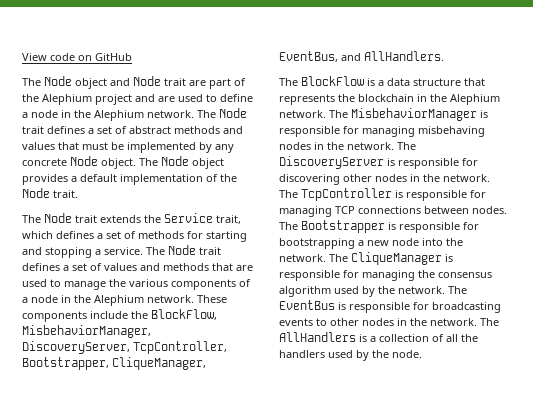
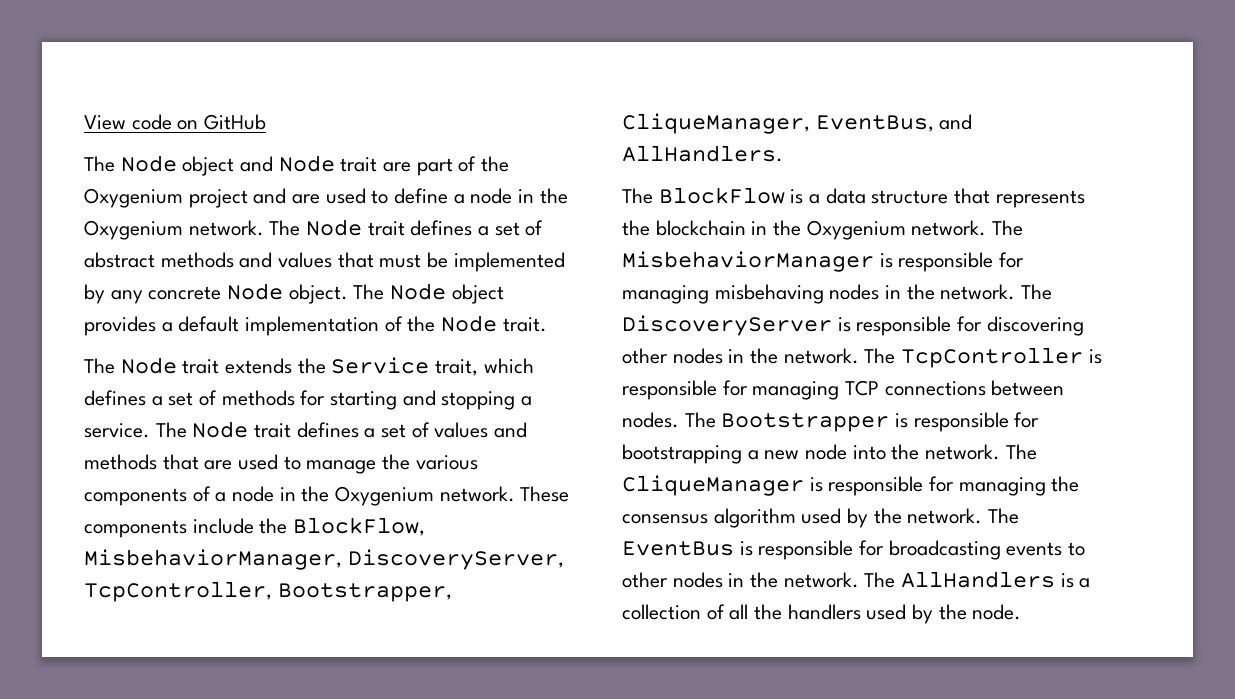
- The Node object and Node trait are part of the Alephium project and are used to define a node in the Alephium network.
+ The Node object and Node trait are part of the Oxygenium project and are used to define a node in the Oxygenium network.
- The Node trait defines a set of values and methods that are used to manage the various components of a node in the Alephium network.
+ The Node trait defines a set of values and methods that are used to manage the various components of a node in the Oxygenium network.
- The BlockFlow is a data structure that represents the blockchain in the Alephium network.
+ The BlockFlow is a data structure that represents the blockchain in the Oxygenium network.

